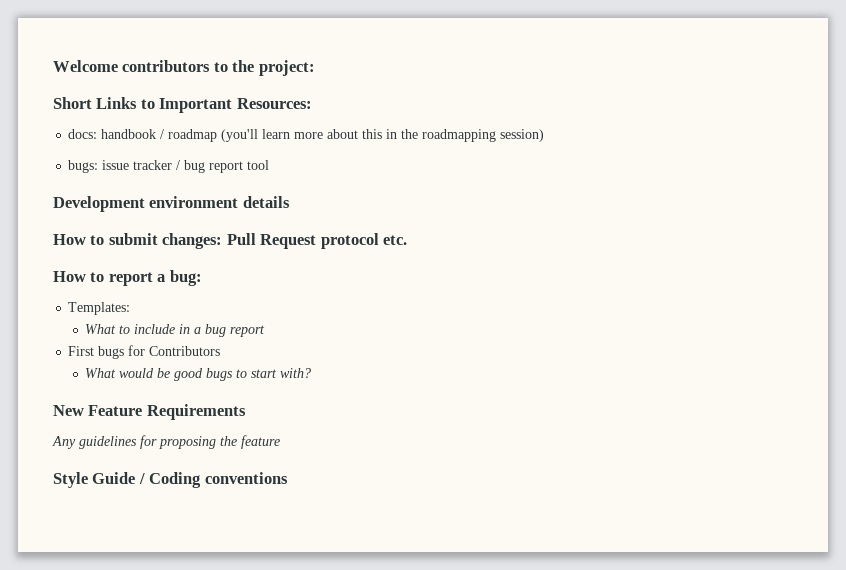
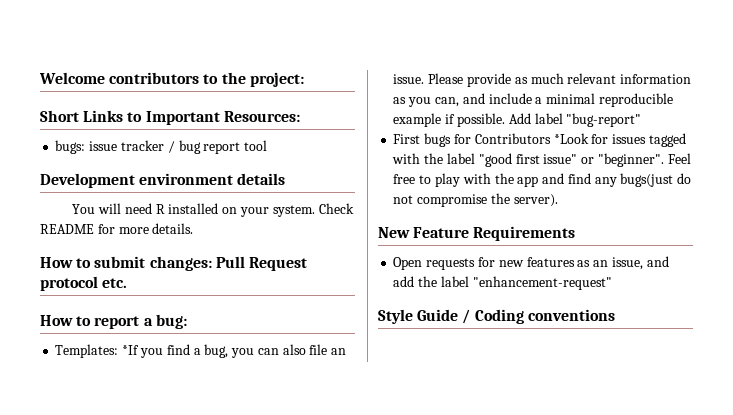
- docs: handbook / roadmap (you'll learn more about this in the roadmapping session)
+ You will need R installed on your system. Check README for more details.
- Templates:
- What to include in a bug report
- First bugs for Contributors
- What would be good bugs to start with?
+ Templates: *If you find a bug, you can also file an issue. Please provide as much relevant information as you can, and include a minimal reproducible example if possible. Add label "bug-report"
+ First bugs for Contributors *Look for issues tagged with the label "good first issue" or "beginner". Feel free to play with the app and find any bugs(just do not compromise the server).
  New Feature Requirements
- Any guidelines for proposing the feature
+ Open requests for new features as an issue, and add the label "enhancement-request"

